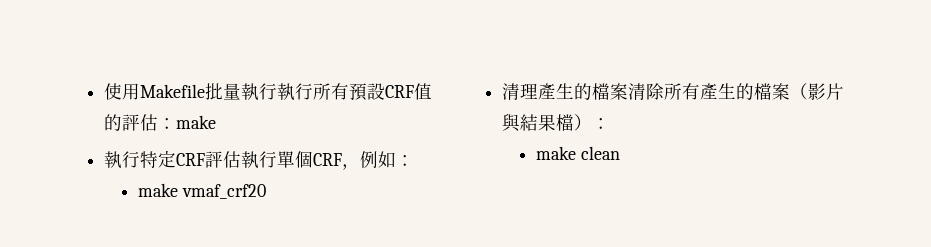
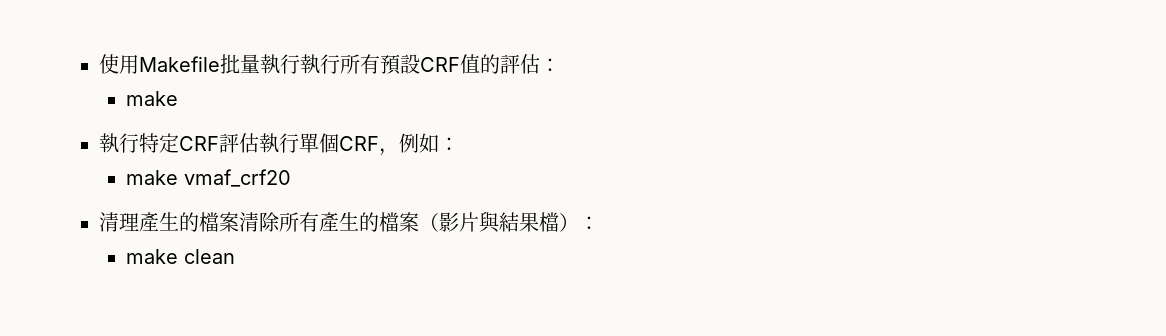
- 使用Makefile批量執行執行所有預設CRF值的評估：make
+ 使用Makefile批量執行執行所有預設CRF值的評估：
+ make

